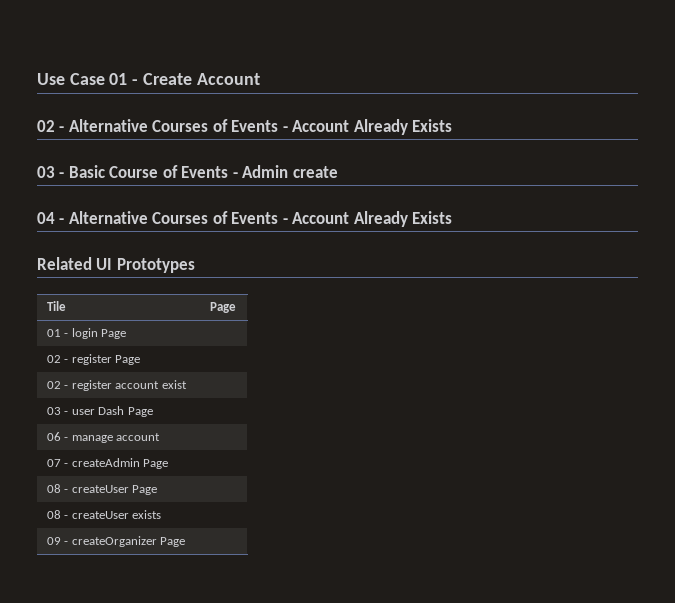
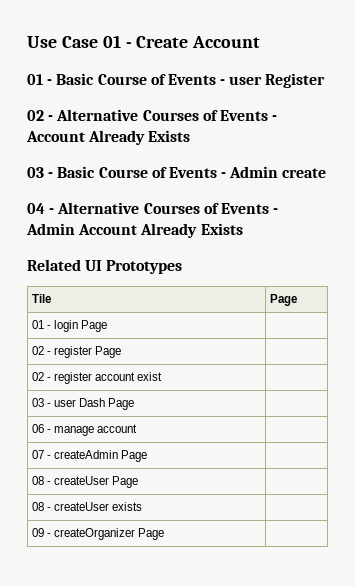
+ 01 - Basic Course of Events - user Register
- 04 - Alternative Courses of Events - Account Already Exists
+ 04 - Alternative Courses of Events - Admin Account Already Exists

